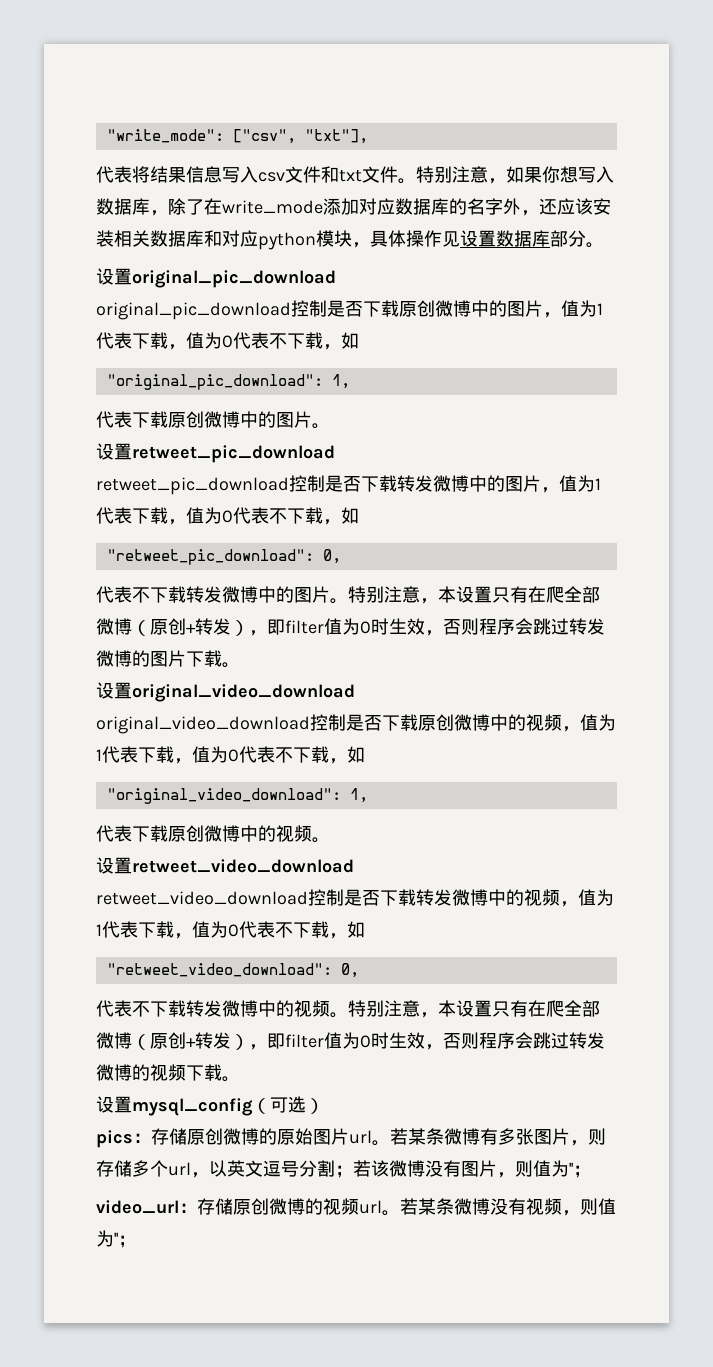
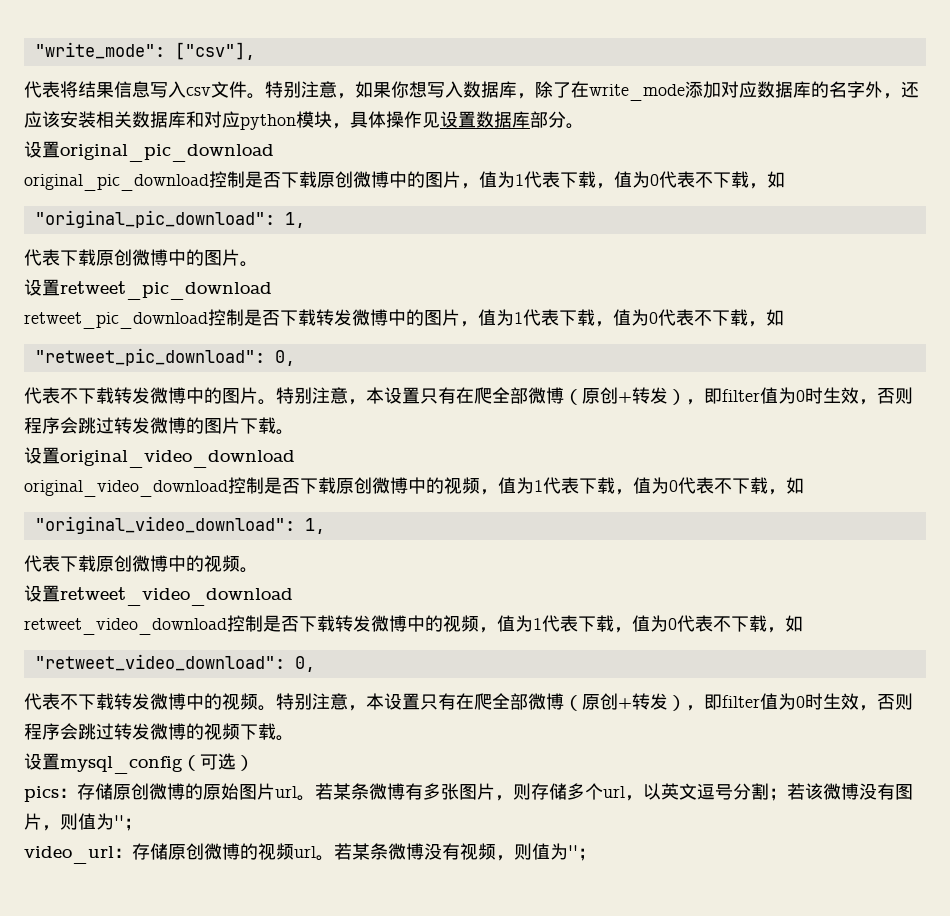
- "write_mode": ["csv", "txt"],
+ "write_mode": ["csv"],
- 代表将结果信息写入csv文件和txt文件。
+ 代表将结果信息写入csv文件。

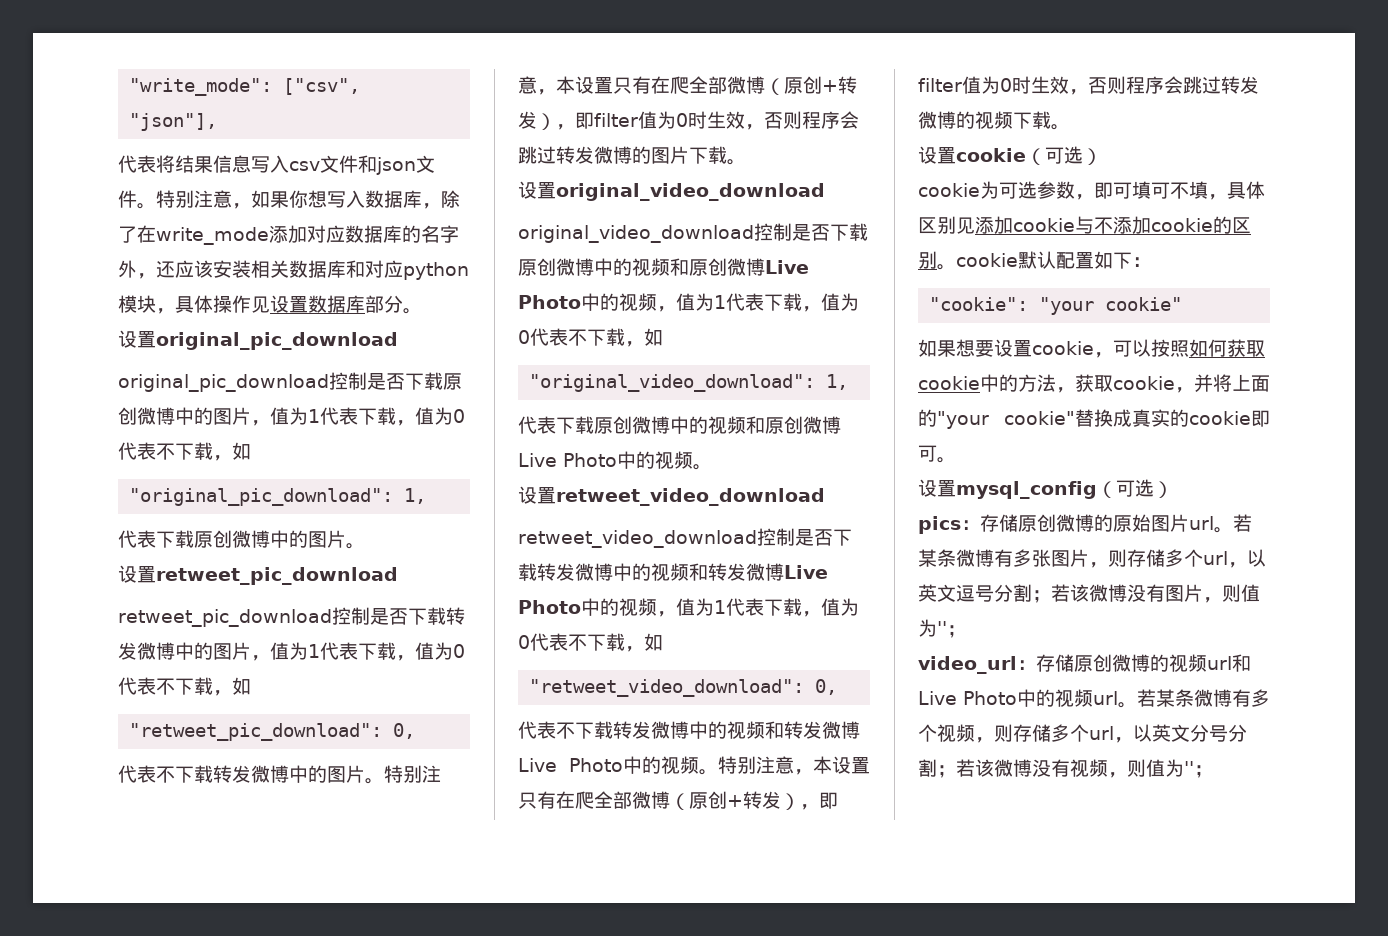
- "write_mode": ["csv"],
+ "write_mode": ["csv", "json"],
- 代表将结果信息写入csv文件。
+ 代表将结果信息写入csv文件和json文件。
- original_video_download控制是否下载原创微博中的视频，值为1代表下载，值为0代表不下载，如
+ original_video_download控制是否下载原创微博中的视频和原创微博Live Photo中的视频，值为1代表下载，值为0代表不下载，如
- 代表下载原创微博中的视频。
+ 代表下载原创微博中的视频和原创微博Live Photo中的视频。
- retweet_video_download控制是否下载转发微博中的视频，值为1代表下载，值为0代表不下载，如
+ retweet_video_download控制是否下载转发微博中的视频和转发微博Live Photo中的视频，值为1代表下载，值为0代表不下载，如
- 代表不下载转发微博中的视频。
+ 代表不下载转发微博中的视频和转发微博Live Photo中的视频。
+ 设置cookie（可选）
+ cookie为可选参数，即可填可不填，具体区别见添加cookie与不添加cookie的区别。cookie默认配置如下：
+ "cookie": "your cookie"
+ 如果想要设置cookie，可以按照如何获取cookie中的方法，获取cookie，并将上面的"your cookie"替换成真实的cookie即可。
- video_url：存储原创微博的视频url。若某条微博没有视频，则值为''；
+ video_url：存储原创微博的视频url和Live Photo中的视频url。若某条微博有多个视频，则存储多个url，以英文分号分割；若该微博没有视频，则值为''；

